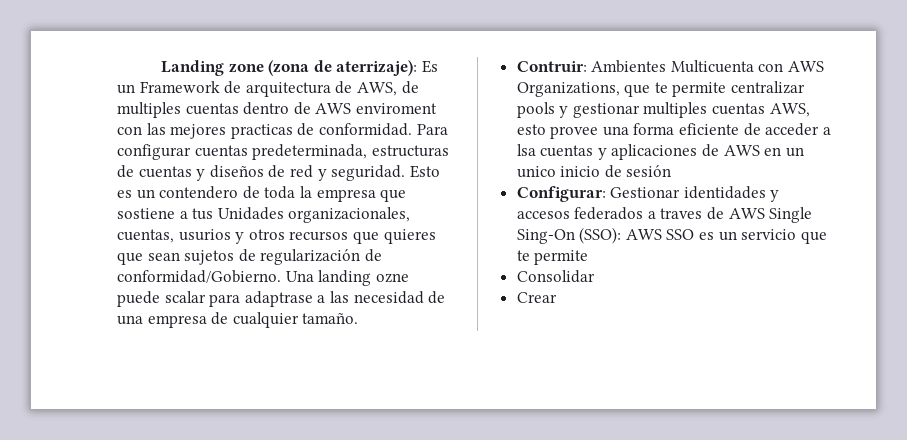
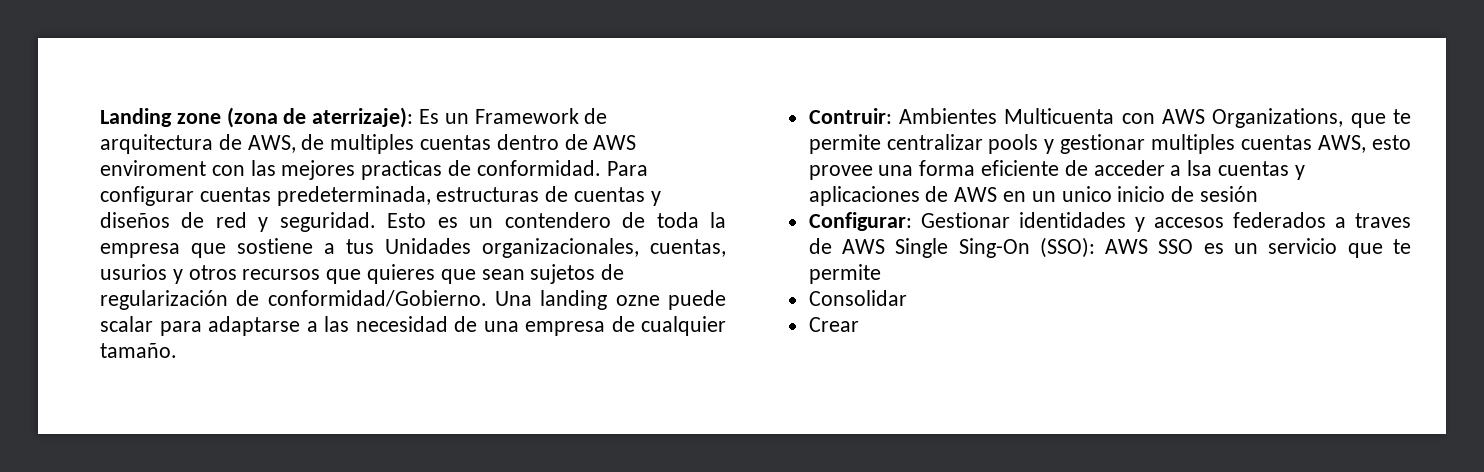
- Una landing ozne puede scalar para adaptrase a las necesidad de una empresa de cualquier tamaño.
+ Una landing ozne puede scalar para adaptarse a las necesidad de una empresa de cualquier tamaño.

